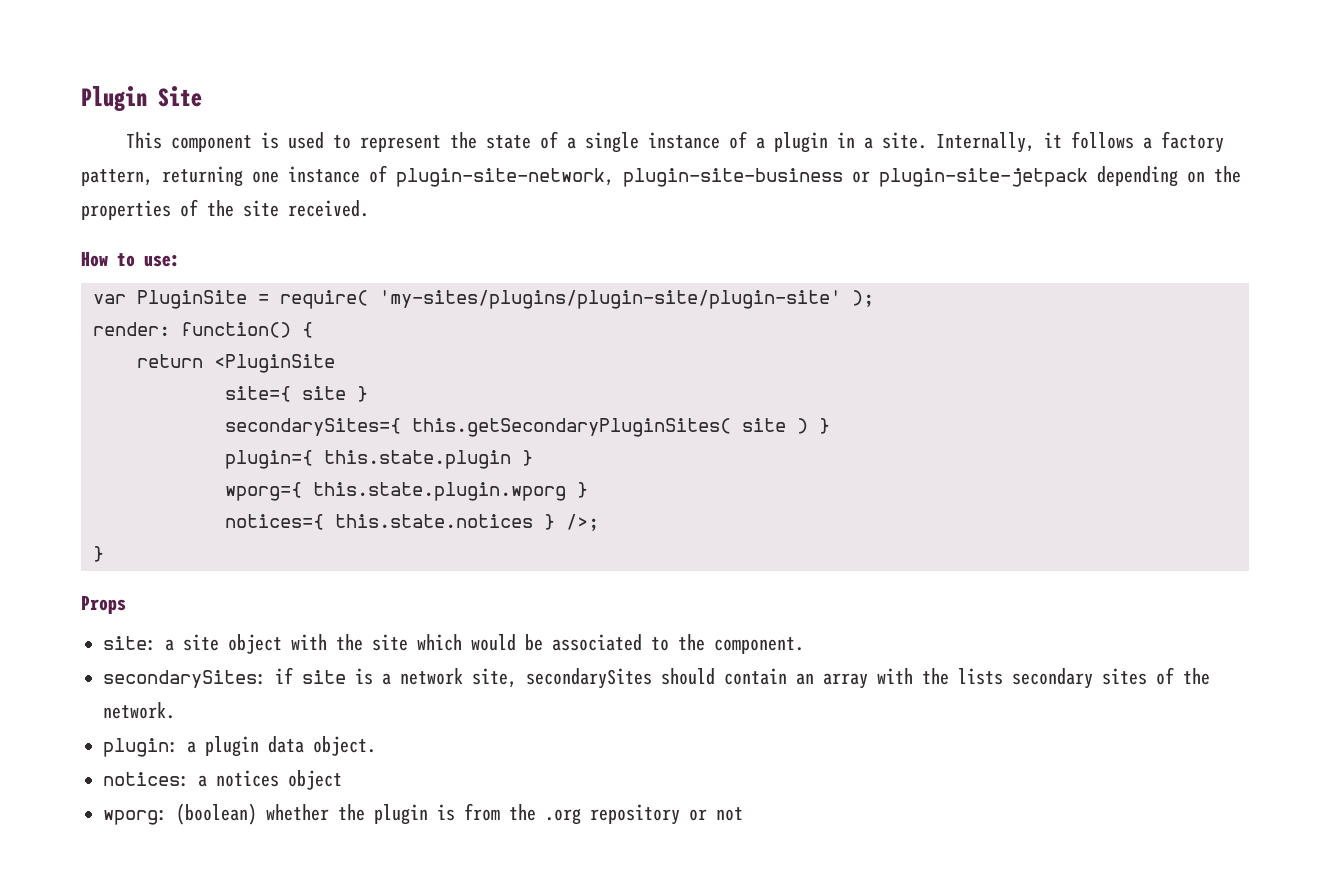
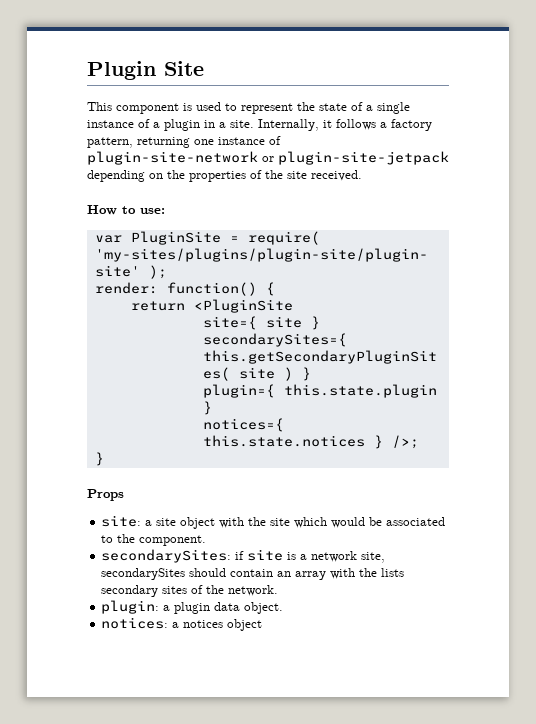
- Internally, it follows a factory pattern, returning one instance of plugin-site-network, plugin-site-business or plugin-site-jetpack depending on the properties of the site received.
+ Internally, it follows a factory pattern, returning one instance of plugin-site-network or plugin-site-jetpack depending on the properties of the site received.
- wporg={ this.state.plugin.wporg }
- wporg: (boolean) whether the plugin is from the .org repository or not

